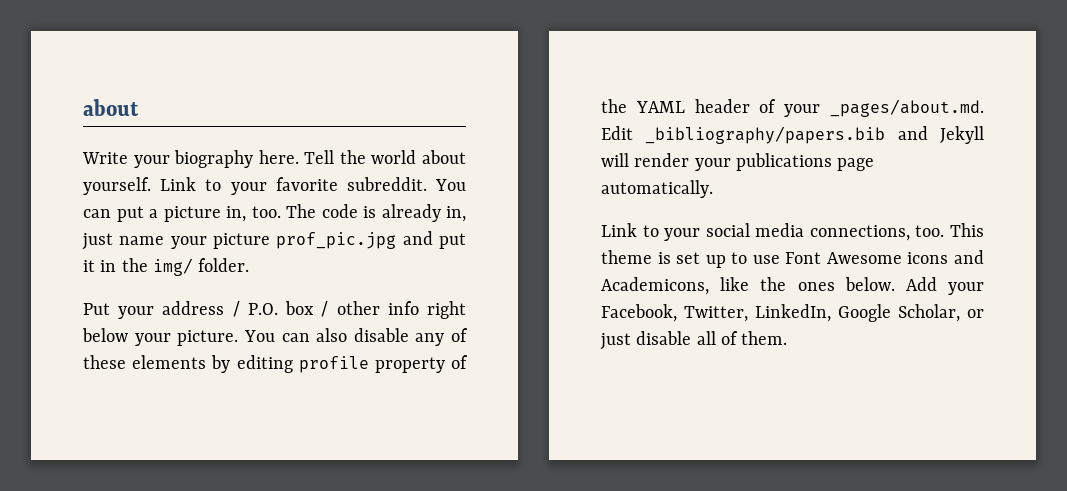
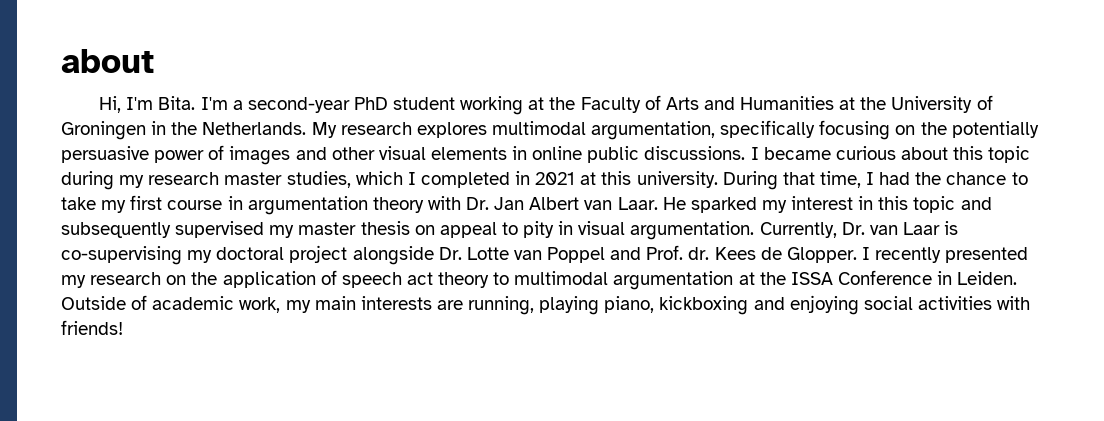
- Write your biography here. Tell the world about yourself. Link to your favorite subreddit. You can put a picture in, too. The code is already in, just name your picture prof_pic.jpg and put it in the img/ folder.
- Put your address / P.O. box / other info right below your picture. You can also disable any of these elements by editing profile property of the YAML header of your _pages/about.md. Edit _bibliography/papers.bib and Jekyll will render your publications page automatically.
- Link to your social media connections, too. This theme is set up to use Font Awesome icons and Academicons, like the ones below. Add your Facebook, Twitter, LinkedIn, Google Scholar, or just disable all of them.
+ Hi, I'm Bita. I'm a second-year PhD student working at the Faculty of Arts and Humanities at the University of Groningen in the Netherlands. My research explores multimodal argumentation, specifically focusing on the potentially persuasive power of images and other visual elements in online public discussions. I became curious about this topic during my research master studies, which I completed in 2021 at this university. During that time, I had the chance to take my first course in argumentation theory with Dr. Jan Albert van Laar. He sparked my interest in this topic and subsequently supervised my master thesis on appeal to pity in visual argumentation. Currently, Dr. van Laar is co-supervising my doctoral project alongside Dr. Lotte van Poppel and Prof. dr. Kees de Glopper. I recently presented my research on the application of speech act theory to multimodal argumentation at the ISSA Conference in Leiden. Outside of academic work, my main interests are running, playing piano, kickboxing and enjoying social activities with friends!

